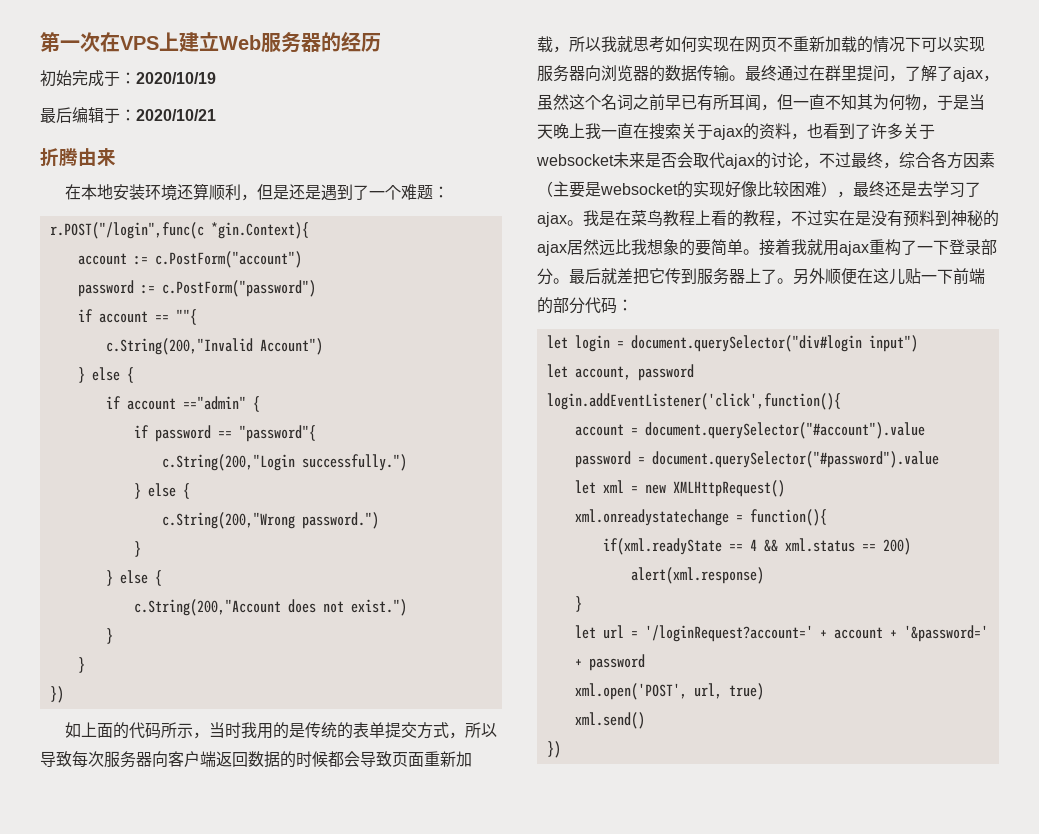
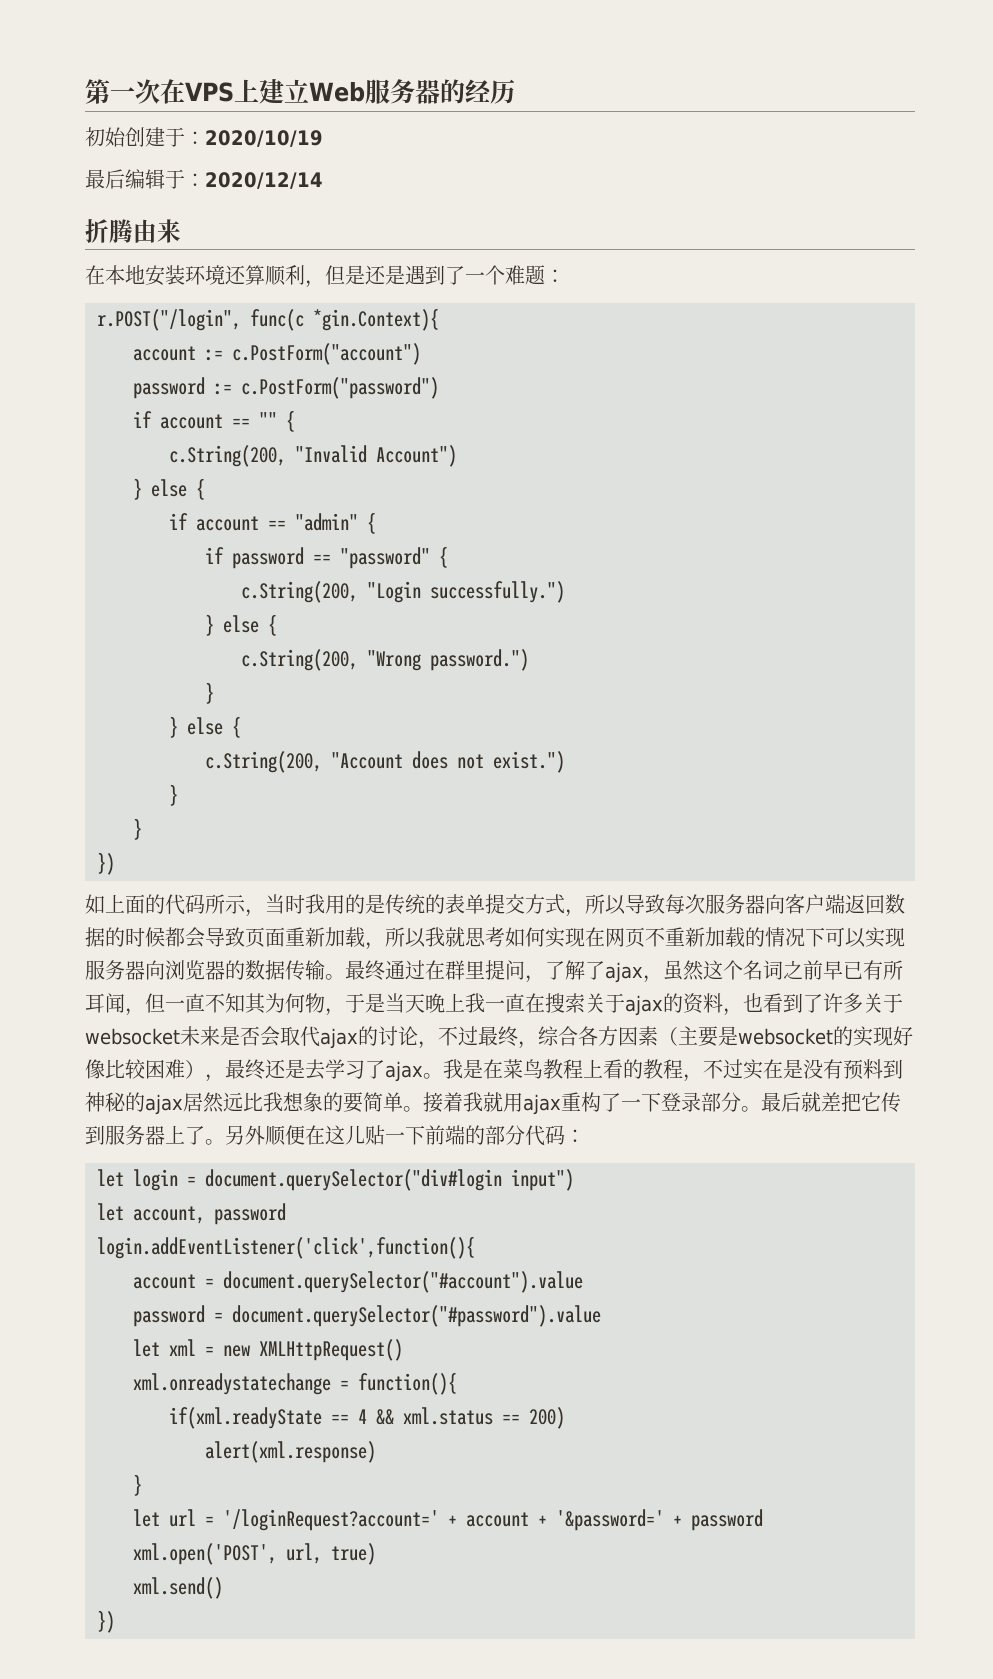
- 初始完成于：2020/10/19
+ 初始创建于：2020/10/19
- 最后编辑于：2020/10/21
+ 最后编辑于：2020/12/14
- r.POST("/login",func(c *gin.Context){
+ r.POST("/login", func(c *gin.Context){
- if account == ""{
- c.String(200,"Invalid Account")
+ if account == "" {
+ c.String(200, "Invalid Account")
- if account =="admin" {
+ if account == "admin" {
- if password == "password"{
- c.String(200,"Login successfully.")
+ if password == "password" {
+ c.String(200, "Login successfully.")
- c.String(200,"Wrong password.")
+ c.String(200, "Wrong password.")
- c.String(200,"Account does not exist.")
+ c.String(200, "Account does not exist.")

